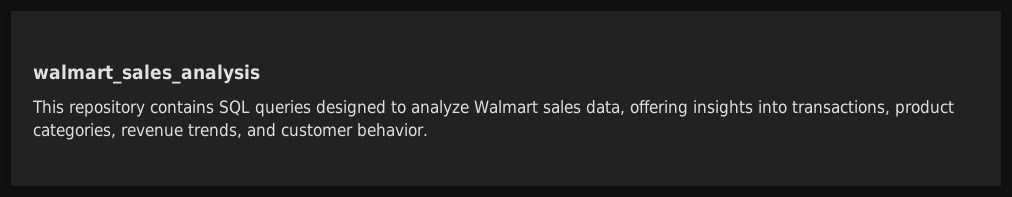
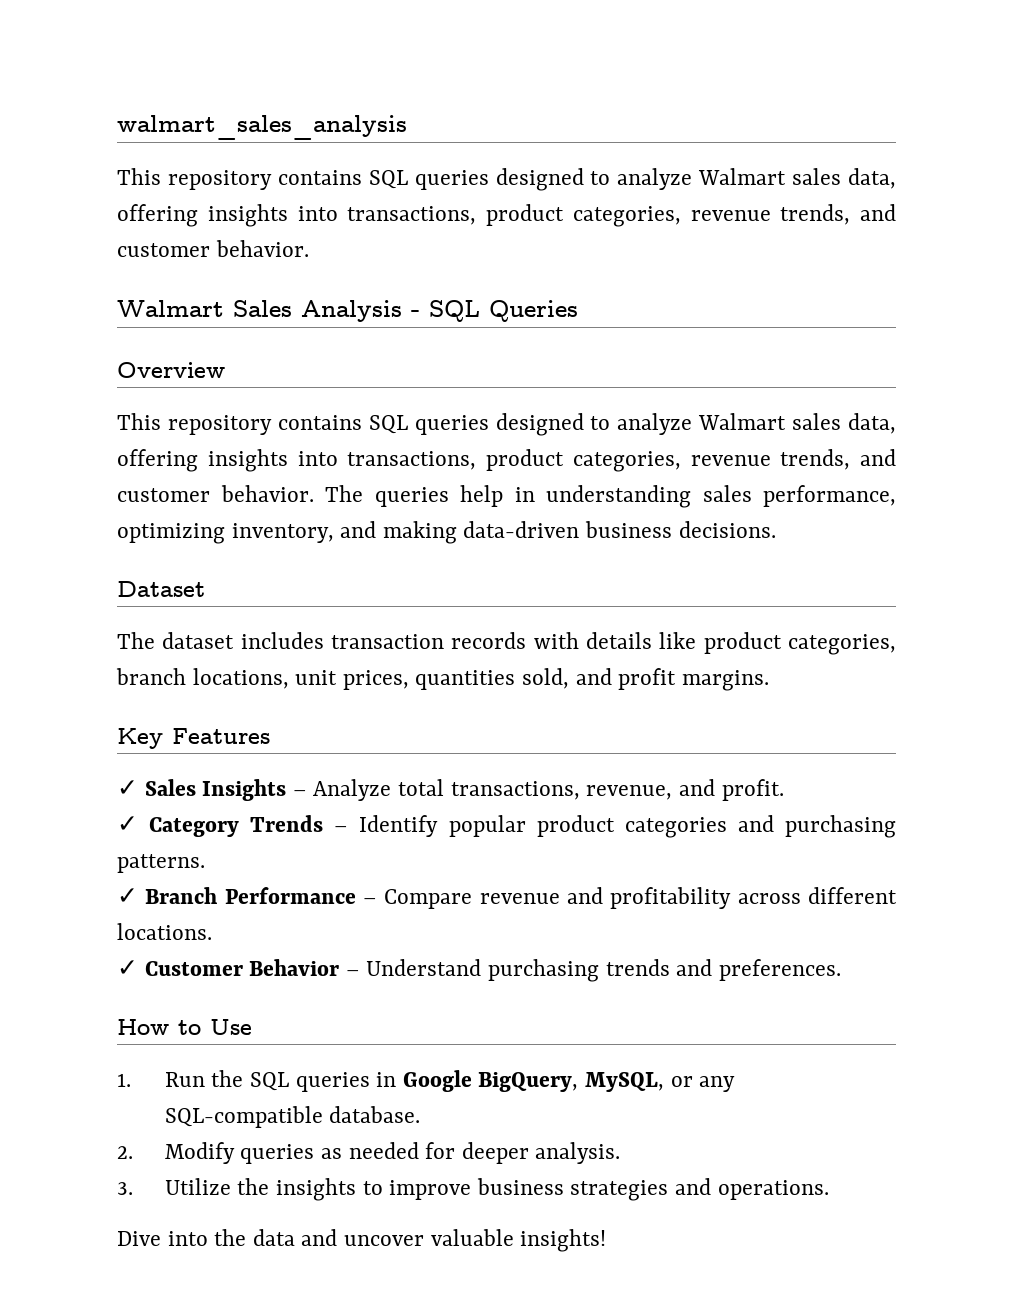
+ Walmart Sales Analysis - SQL Queries
+ Overview
+ This repository contains SQL queries designed to analyze Walmart sales data, offering insights into transactions, product categories, revenue trends, and customer behavior. The queries help in understanding sales performance, optimizing inventory, and making data-driven business decisions.
+ Dataset
+ The dataset includes transaction records with details like product categories, branch locations, unit prices, quantities sold, and profit margins.
+ Key Features
+ ✓ Sales Insights – Analyze total transactions, revenue, and profit.
+ ✓ Category Trends – Identify popular product categories and purchasing patterns.
+ ✓ Branch Performance – Compare revenue and profitability across different locations.
+ ✓ Customer Behavior – Understand purchasing trends and preferences.
+ How to Use
+ 1. Run the SQL queries in Google BigQuery, MySQL, or any SQL-compatible database.
+ 2. Modify queries as needed for deeper analysis.
+ 3. Utilize the insights to improve business strategies and operations.
+ Dive into the data and uncover valuable insights!

